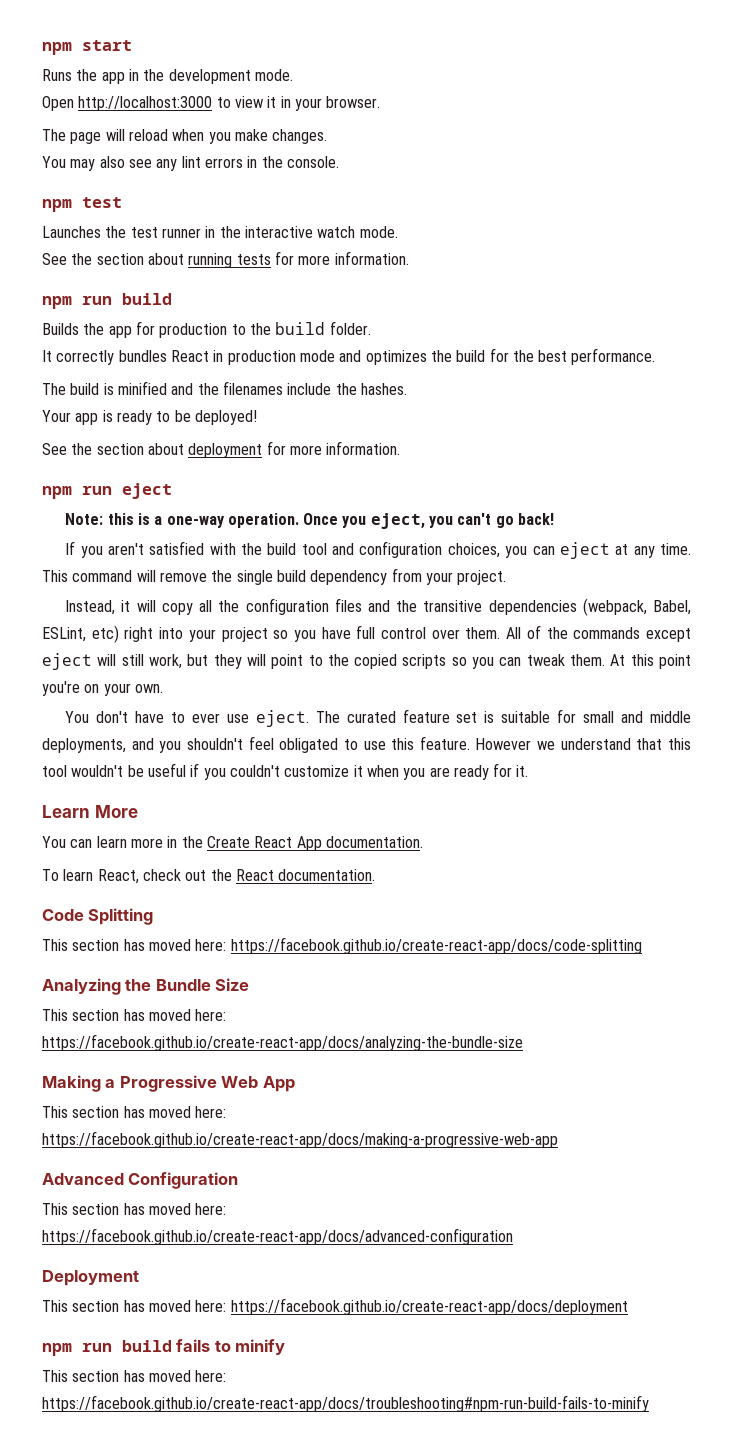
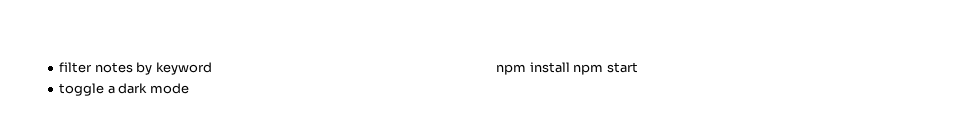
- npm start
- Runs the app in the development mode.
- Open http://localhost:3000 to view it in your browser.
- The page will reload when you make changes.
- You may also see any lint errors in the console.
- npm test
- Launches the test runner in the interactive watch mode.
- See the section about running tests for more information.
- npm run build
- Builds the app for production to the build folder.
- It correctly bundles React in production mode and optimizes the build for the best performance.
- The build is minified and the filenames include the hashes.
- Your app is ready to be deployed!
- See the section about deployment for more information.
- npm run eject
- Note: this is a one-way operation. Once you eject, you can't go back!
- If you aren't satisfied with the build tool and configuration choices, you can eject at any time. This command will remove the single build dependency from your project.
- Instead, it will copy all the configuration files and the transitive dependencies (webpack, Babel, ESLint, etc) right into your project so you have full control over them. All of the commands except eject will still work, but they will point to the copied scripts so you can tweak them. At this point you're on your own.
- You don't have to ever use eject. The curated feature set is suitable for small and middle deployments, and you shouldn't feel obligated to use this feature. However we understand that this tool wouldn't be useful if you couldn't customize it when you are ready for it.
- Learn More
- You can learn more in the Create React App documentation.
- To learn React, check out the React documentation.
- Code Splitting
- This section has moved here: https://facebook.github.io/create-react-app/docs/code-splitting
- Analyzing the Bundle Size
- This section has moved here: https://facebook.github.io/create-react-app/docs/analyzing-the-bundle-size
- Making a Progressive Web App
- This section has moved here: https://facebook.github.io/create-react-app/docs/making-a-progressive-web-app
- Advanced Configuration
- This section has moved here: https://facebook.github.io/create-react-app/docs/advanced-configuration
- Deployment
- This section has moved here: https://facebook.github.io/create-react-app/docs/deployment
- npm run build fails to minify
- This section has moved here: https://facebook.github.io/create-react-app/docs/troubleshooting#npm-run-build-fails-to-minify
+ filter notes by keyword
+ toggle a dark mode
+ npm install npm start

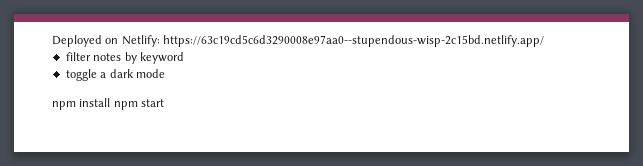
+ Deployed on Netlify: https://63c19cd5c6d3290008e97aa0--stupendous-wisp-2c15bd.netlify.app/

